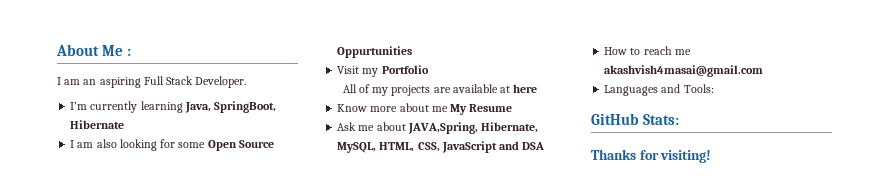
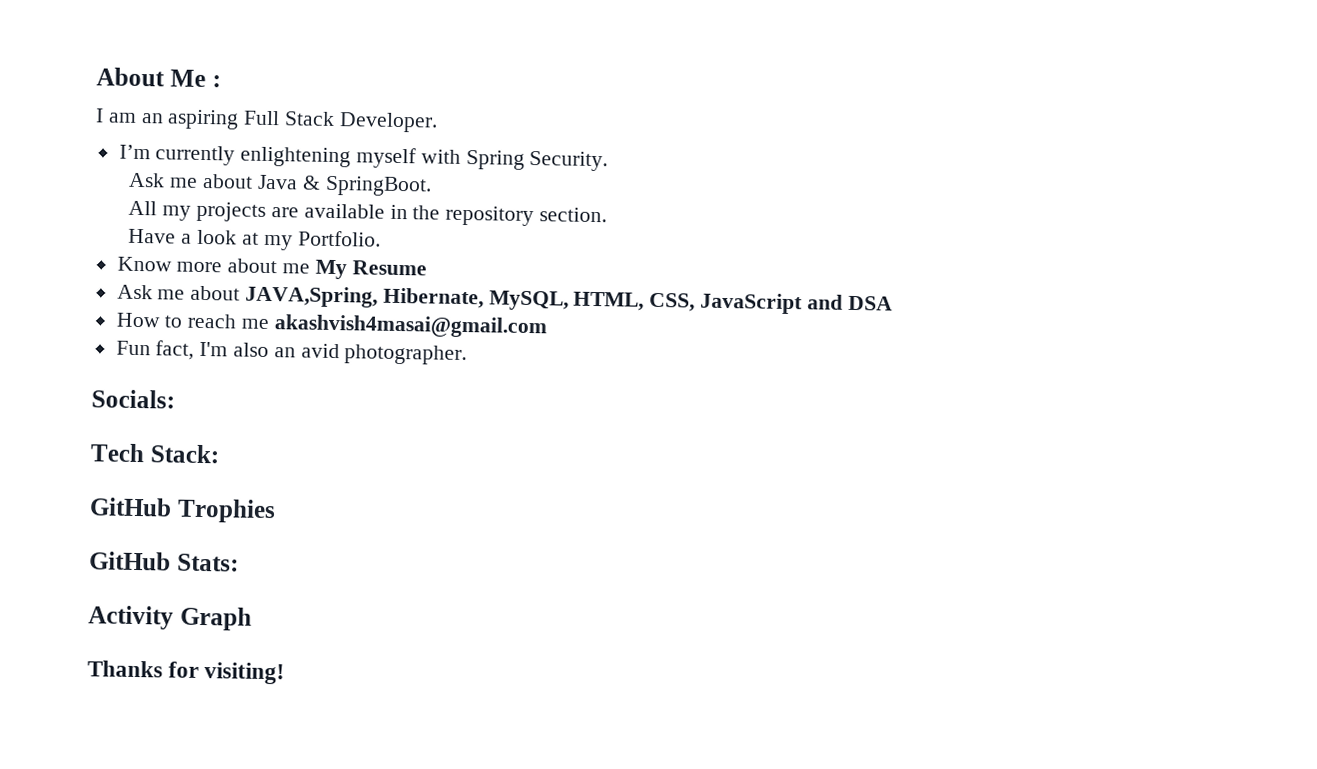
- I’m currently learning Java, SpringBoot, Hibernate
- I am also looking for some Open Source Oppurtunities
- Visit my Portfolio
+ I’m currently enlightening myself with Spring Security.
+ Ask me about Java & SpringBoot.
- All of my projects are available at here
+ All my projects are available in the repository section.
+ Have a look at my Portfolio.
- Languages and Tools:
+ Fun fact, I'm also an avid photographer.
+ Socials:
+ Tech Stack:
+ GitHub Trophies
+ Activity Graph

